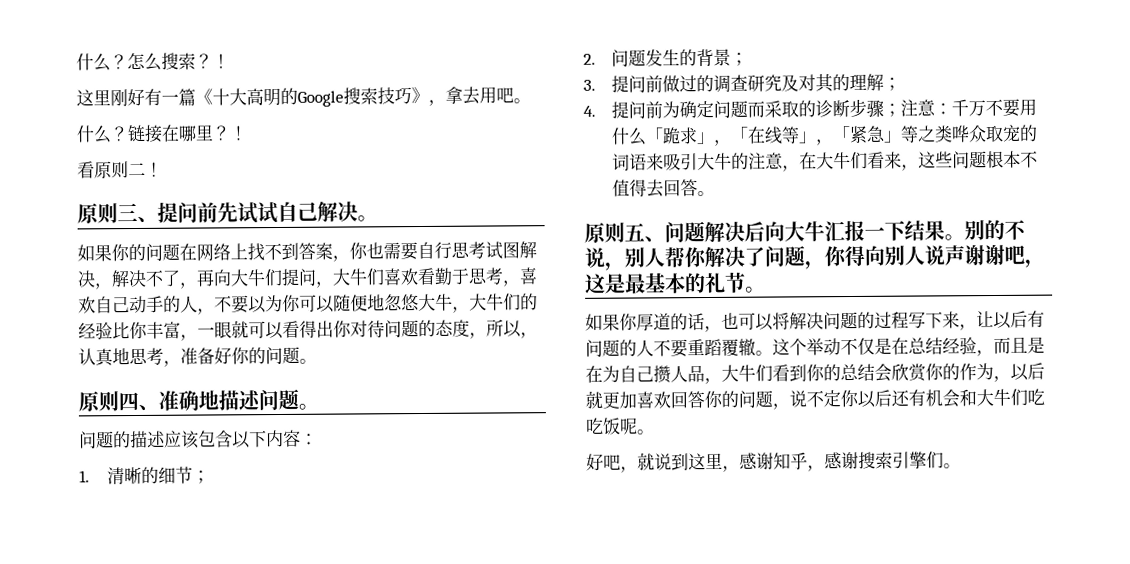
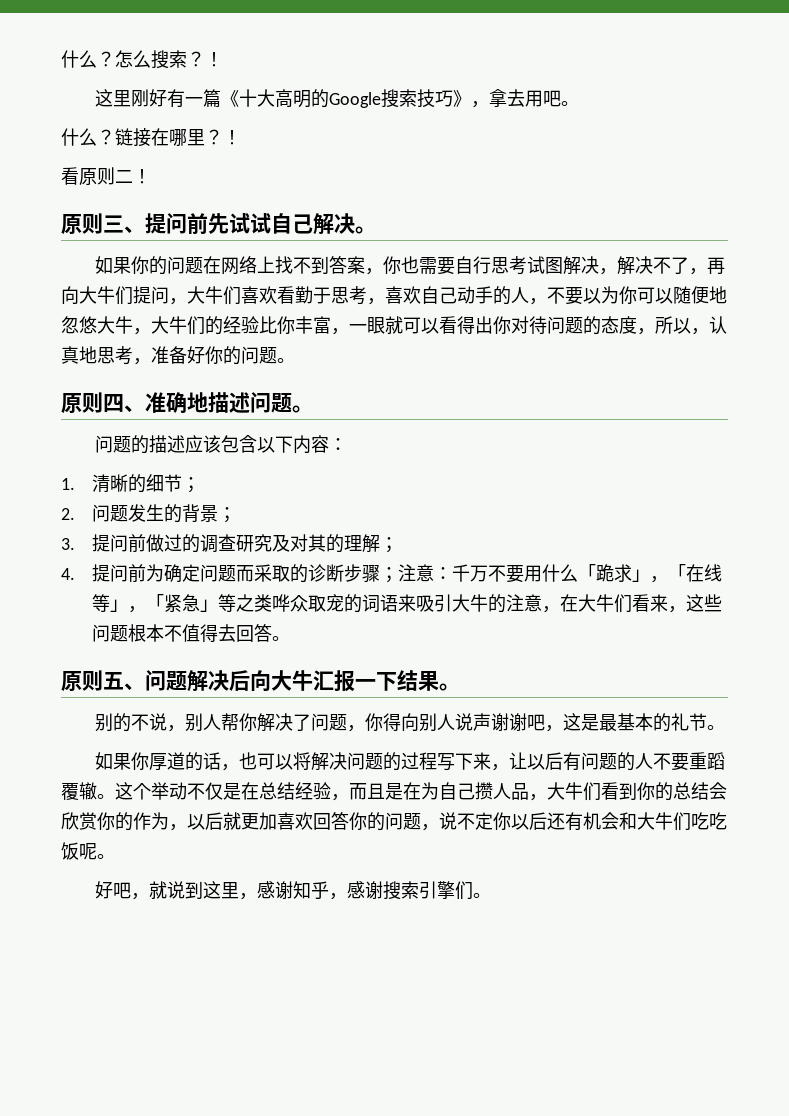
- 原则五、问题解决后向大牛汇报一下结果。别的不说，别人帮你解决了问题，你得向别人说声谢谢吧，这是最基本的礼节。
+ 原则五、问题解决后向大牛汇报一下结果。
+ 别的不说，别人帮你解决了问题，你得向别人说声谢谢吧，这是最基本的礼节。

